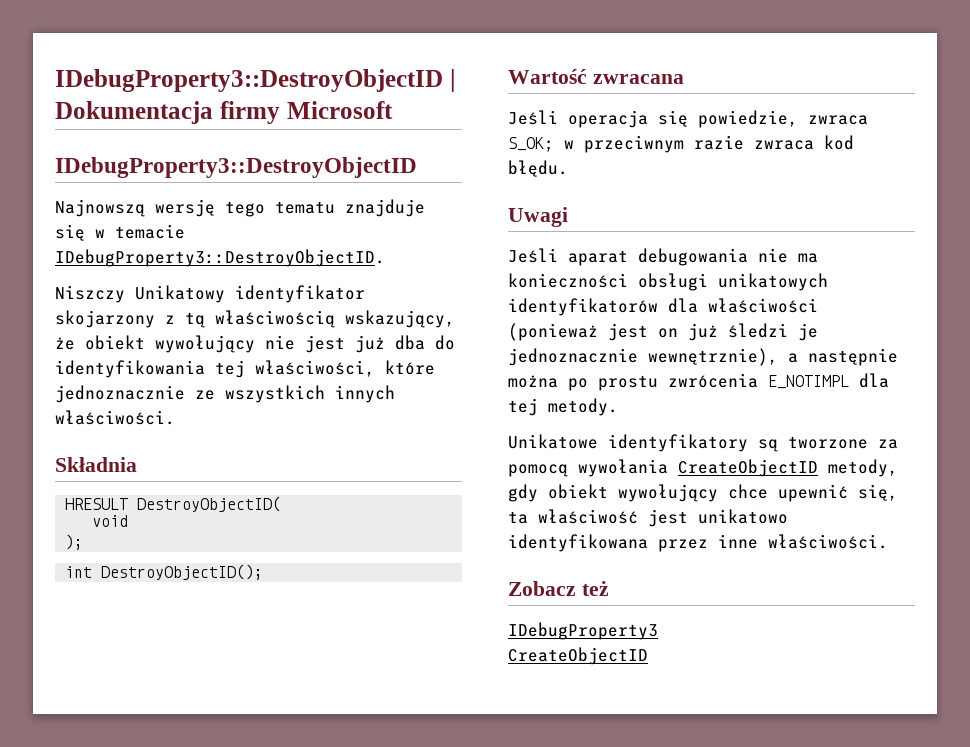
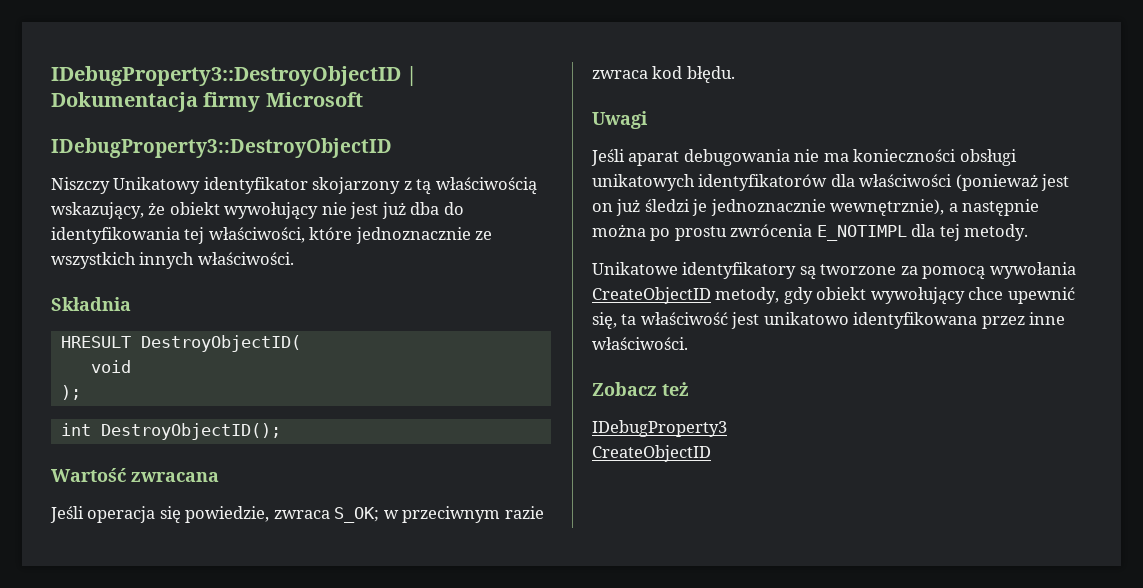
- Najnowszą wersję tego tematu znajduje się w temacie IDebugProperty3::DestroyObjectID.

